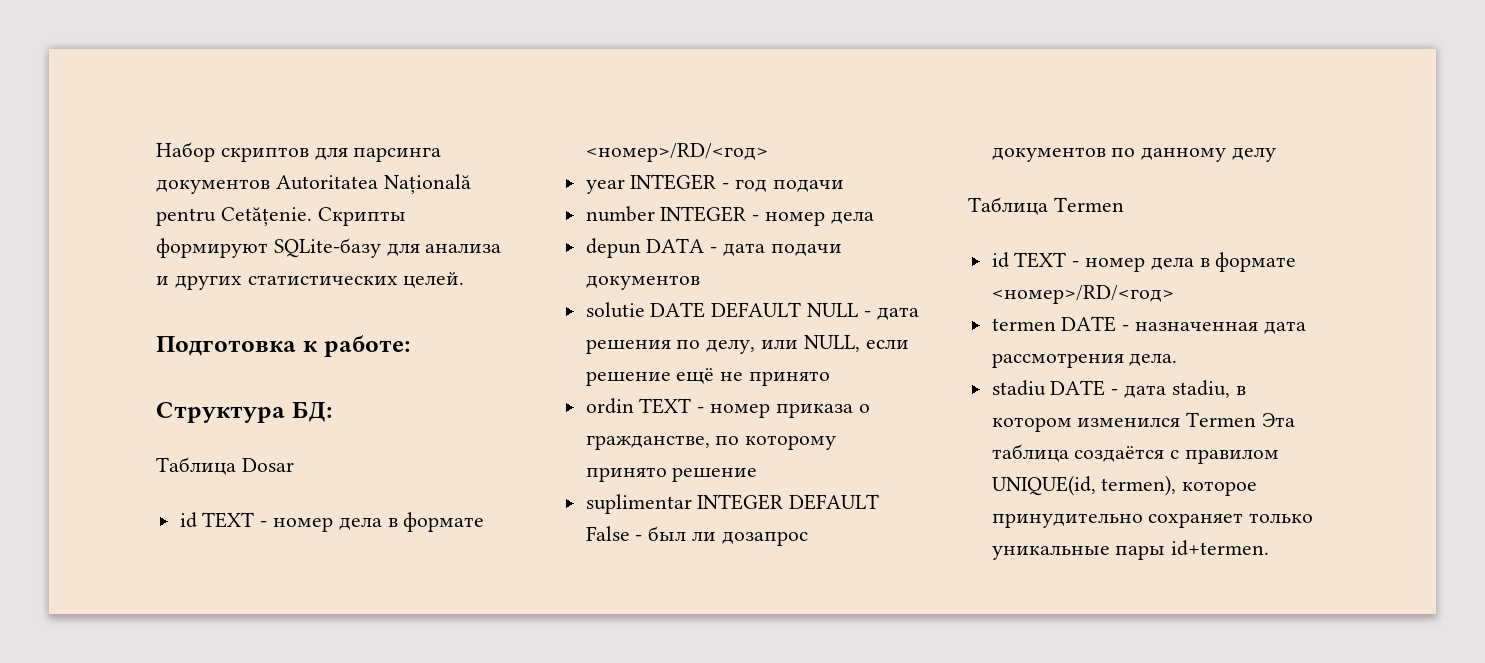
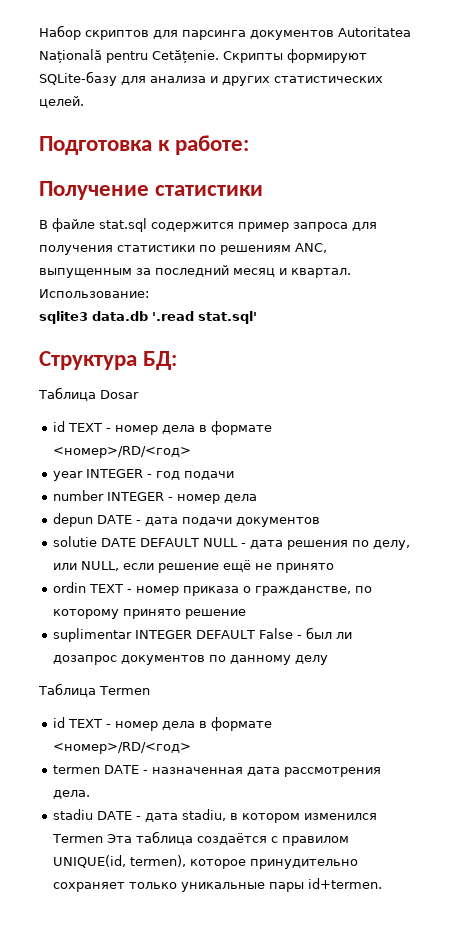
+ Получение статистики
+ В файле stat.sql содержится пример запроса для получения статистики по решениям ANC, выпущенным за последний месяц и квартал. Использование:
+ sqlite3 data.db '.read stat.sql'
- depun DATA - дата подачи документов
+ depun DATE - дата подачи документов

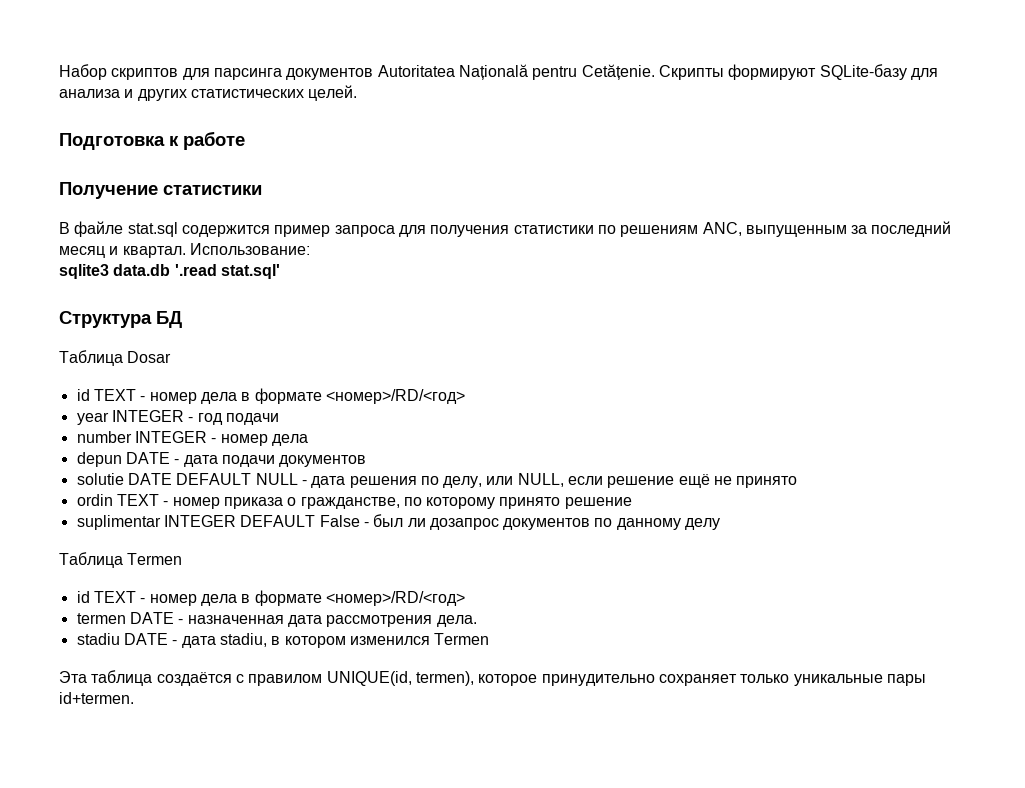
- Подготовка к работе:
+ Подготовка к работе
- Структура БД:
+ Структура БД
- stadiu DATE - дата stadiu, в котором изменился Termen Эта таблица создаётся с правилом UNIQUE(id, termen), которое принудительно сохраняет только уникальные пары id+termen.
+ stadiu DATE - дата stadiu, в котором изменился Termen
+ Эта таблица создаётся с правилом UNIQUE(id, termen), которое принудительно сохраняет только уникальные пары id+termen.

